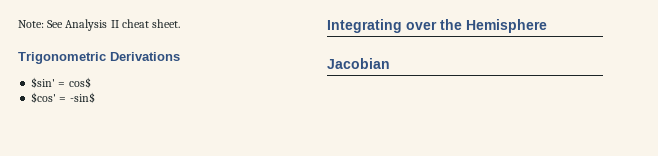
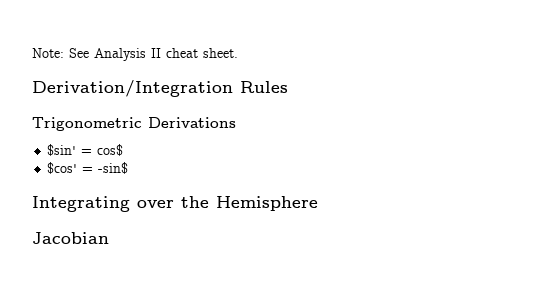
+ Derivation/Integration Rules

